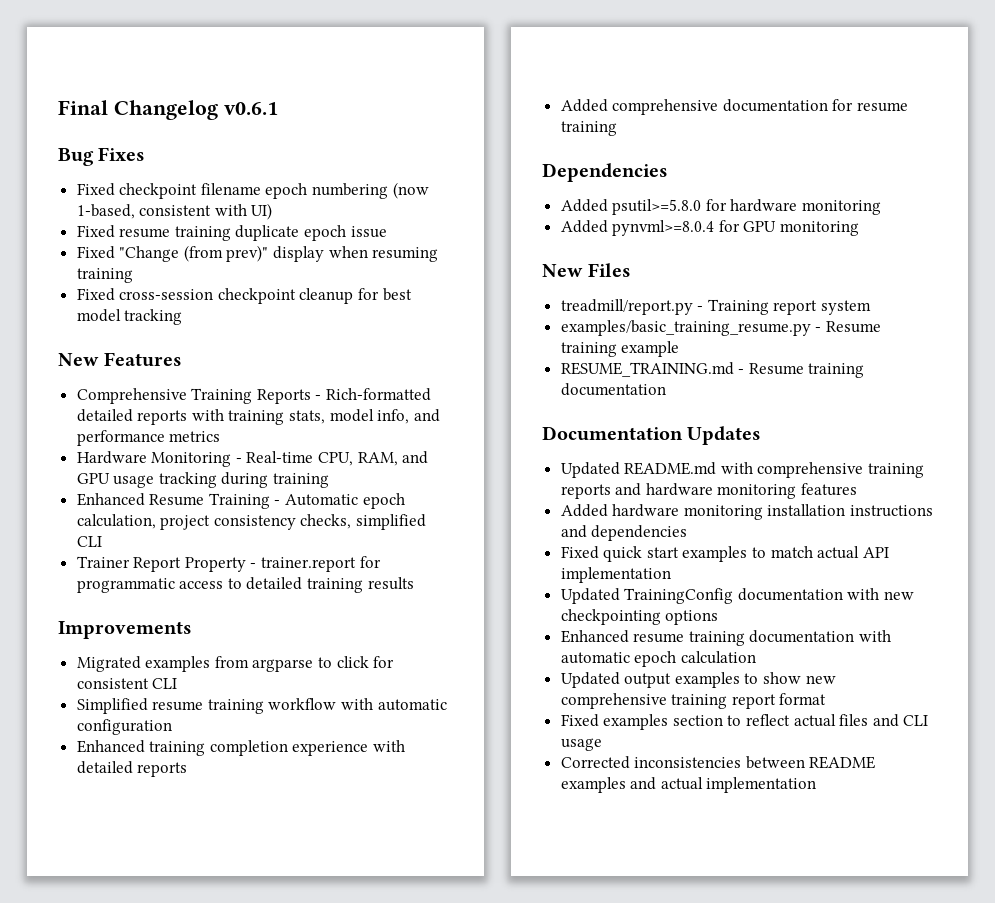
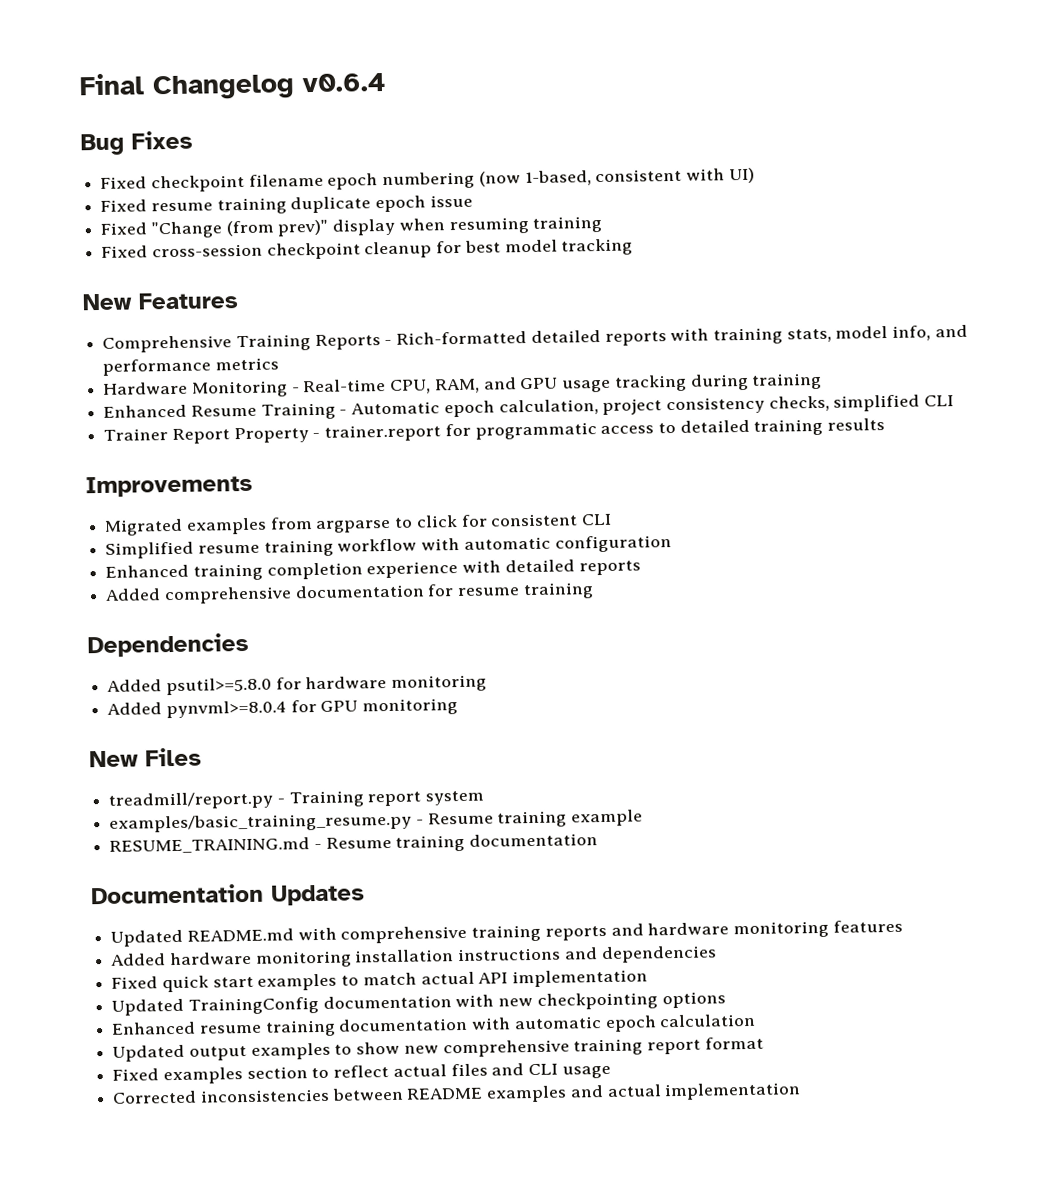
- Final Changelog v0.6.1
+ Final Changelog v0.6.4

